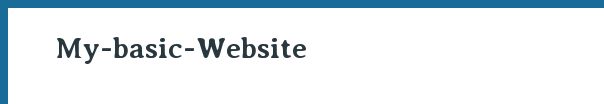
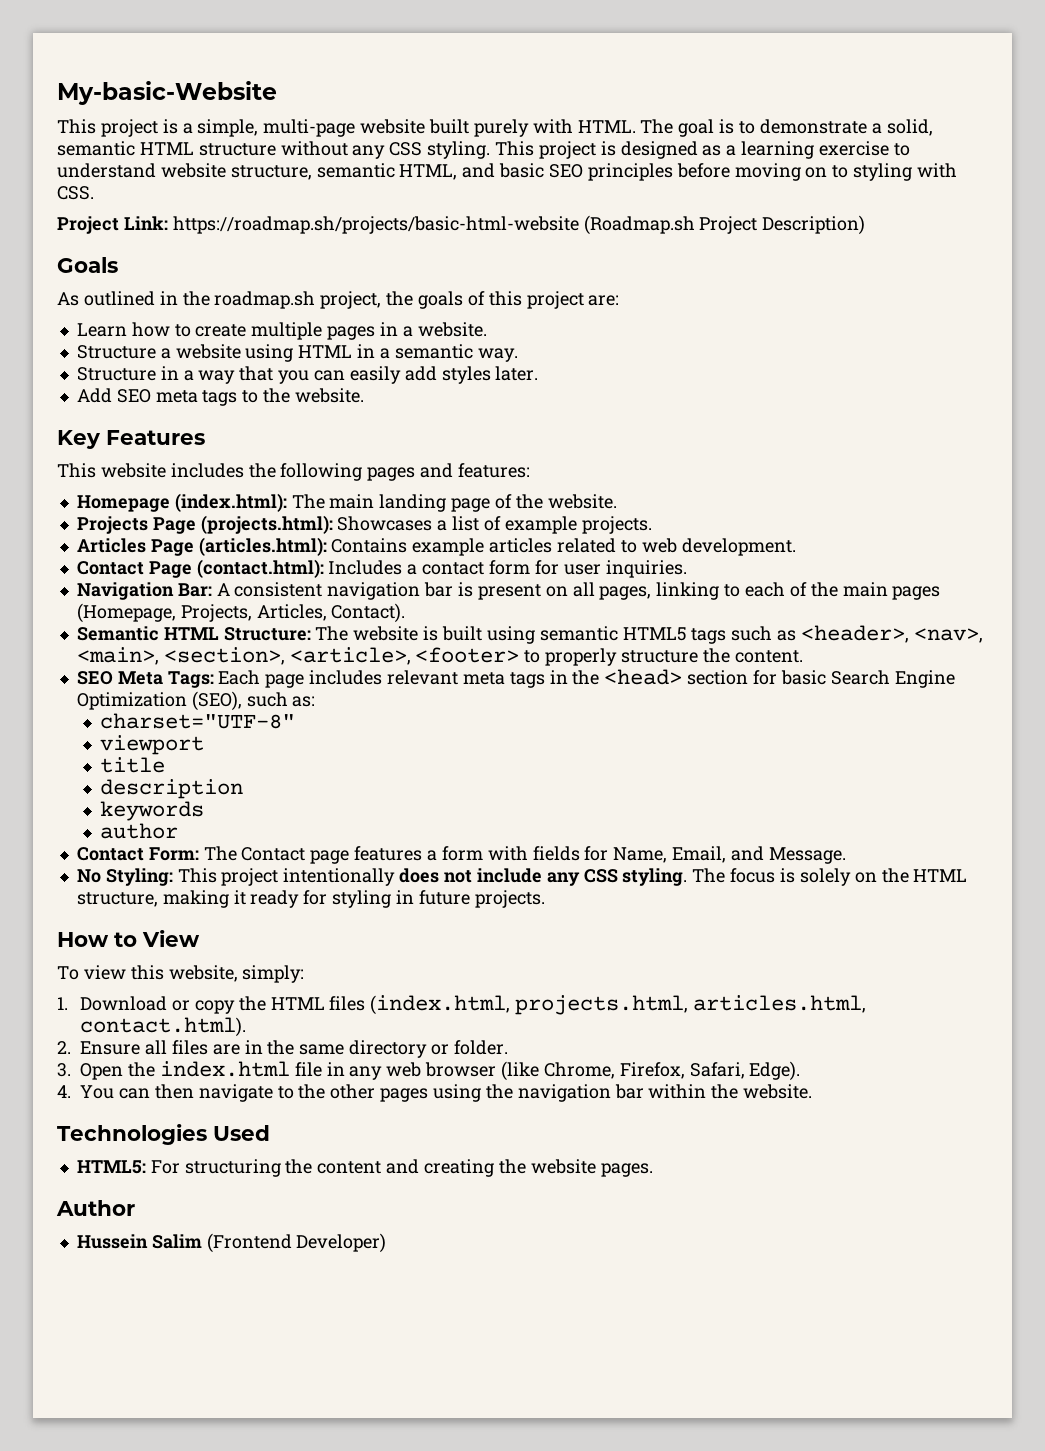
+ This project is a simple, multi-page website built purely with HTML. The goal is to demonstrate a solid, semantic HTML structure without any CSS styling. This project is designed as a learning exercise to understand website structure, semantic HTML, and basic SEO principles before moving on to styling with CSS.
+ Project Link: https://roadmap.sh/projects/basic-html-website (Roadmap.sh Project Description)
+ Goals
+ As outlined in the roadmap.sh project, the goals of this project are:
+ Learn how to create multiple pages in a website.
+ Structure a website using HTML in a semantic way.
+ Structure in a way that you can easily add styles later.
+ Add SEO meta tags to the website.
+ Key Features
+ This website includes the following pages and features:
+ Homepage (index.html): The main landing page of the website.
+ Projects Page (projects.html): Showcases a list of example projects.
+ Articles Page (articles.html): Contains example articles related to web development.
+ Contact Page (contact.html): Includes a contact form for user inquiries.
+ Navigation Bar: A consistent navigation bar is present on all pages, linking to each of the main pages (Homepage, Projects, Articles, Contact).
+ Semantic HTML Structure: The website is built using semantic HTML5 tags such as <header>, <nav>, <main>, <section>, <article>, <footer> to properly structure the content.
+ SEO Meta Tags: Each page includes relevant meta tags in the <head> section for basic Search Engine Optimization (SEO), such as:
+ charset="UTF-8"
+ viewport
+ title
+ description
+ keywords
+ author
+ Contact Form: The Contact page features a form with fields for Name, Email, and Message.
+ No Styling: This project intentionally does not include any CSS styling. The focus is solely on the HTML structure, making it ready for styling in future projects.
+ How to View
+ To view this website, simply:
+ 1. Download or copy the HTML files (index.html, projects.html, articles.html, contact.html).
+ 2. Ensure all files are in the same directory or folder.
+ 3. Open the index.html file in any web browser (like Chrome, Firefox, Safari, Edge).
+ 4. You can then navigate to the other pages using the navigation bar within the website.
+ Technologies Used
+ HTML5: For structuring the content and creating the website pages.
+ Author
+ Hussein Salim (Frontend Developer)

